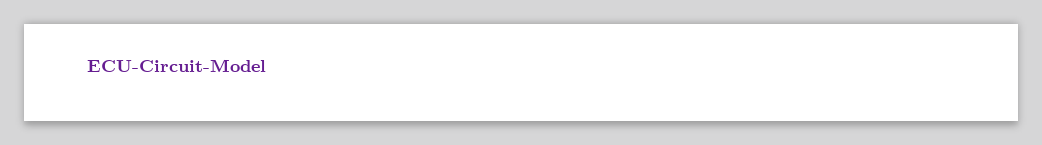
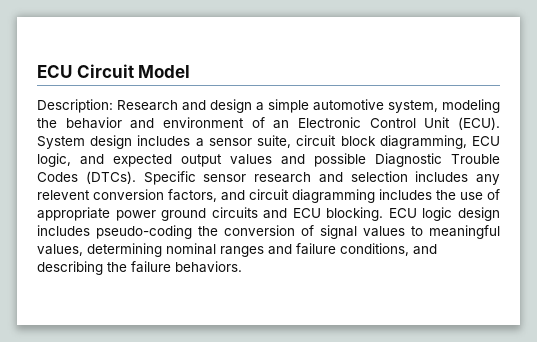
- ECU-Circuit-Model
+ ECU Circuit Model
+ Description: Research and design a simple automotive system, modeling the behavior and environment of an Electronic Control Unit (ECU). System design includes a sensor suite, circuit block diagramming, ECU logic, and expected output values and possible Diagnostic Trouble Codes (DTCs). Specific sensor research and selection includes any relevent conversion factors, and circuit diagramming includes the use of appropriate power ground circuits and ECU blocking. ECU logic design includes pseudo-coding the conversion of signal values to meaningful values, determining nominal ranges and failure conditions, and describing the failure behaviors.

